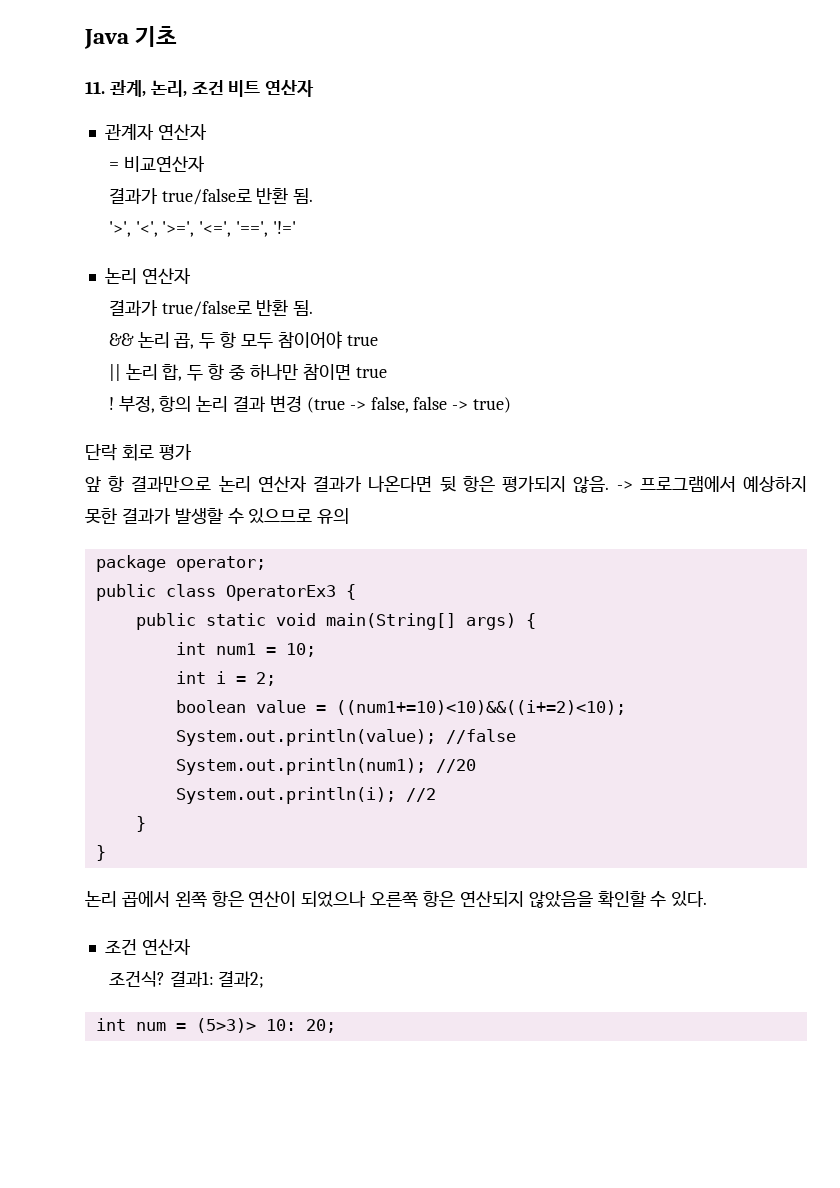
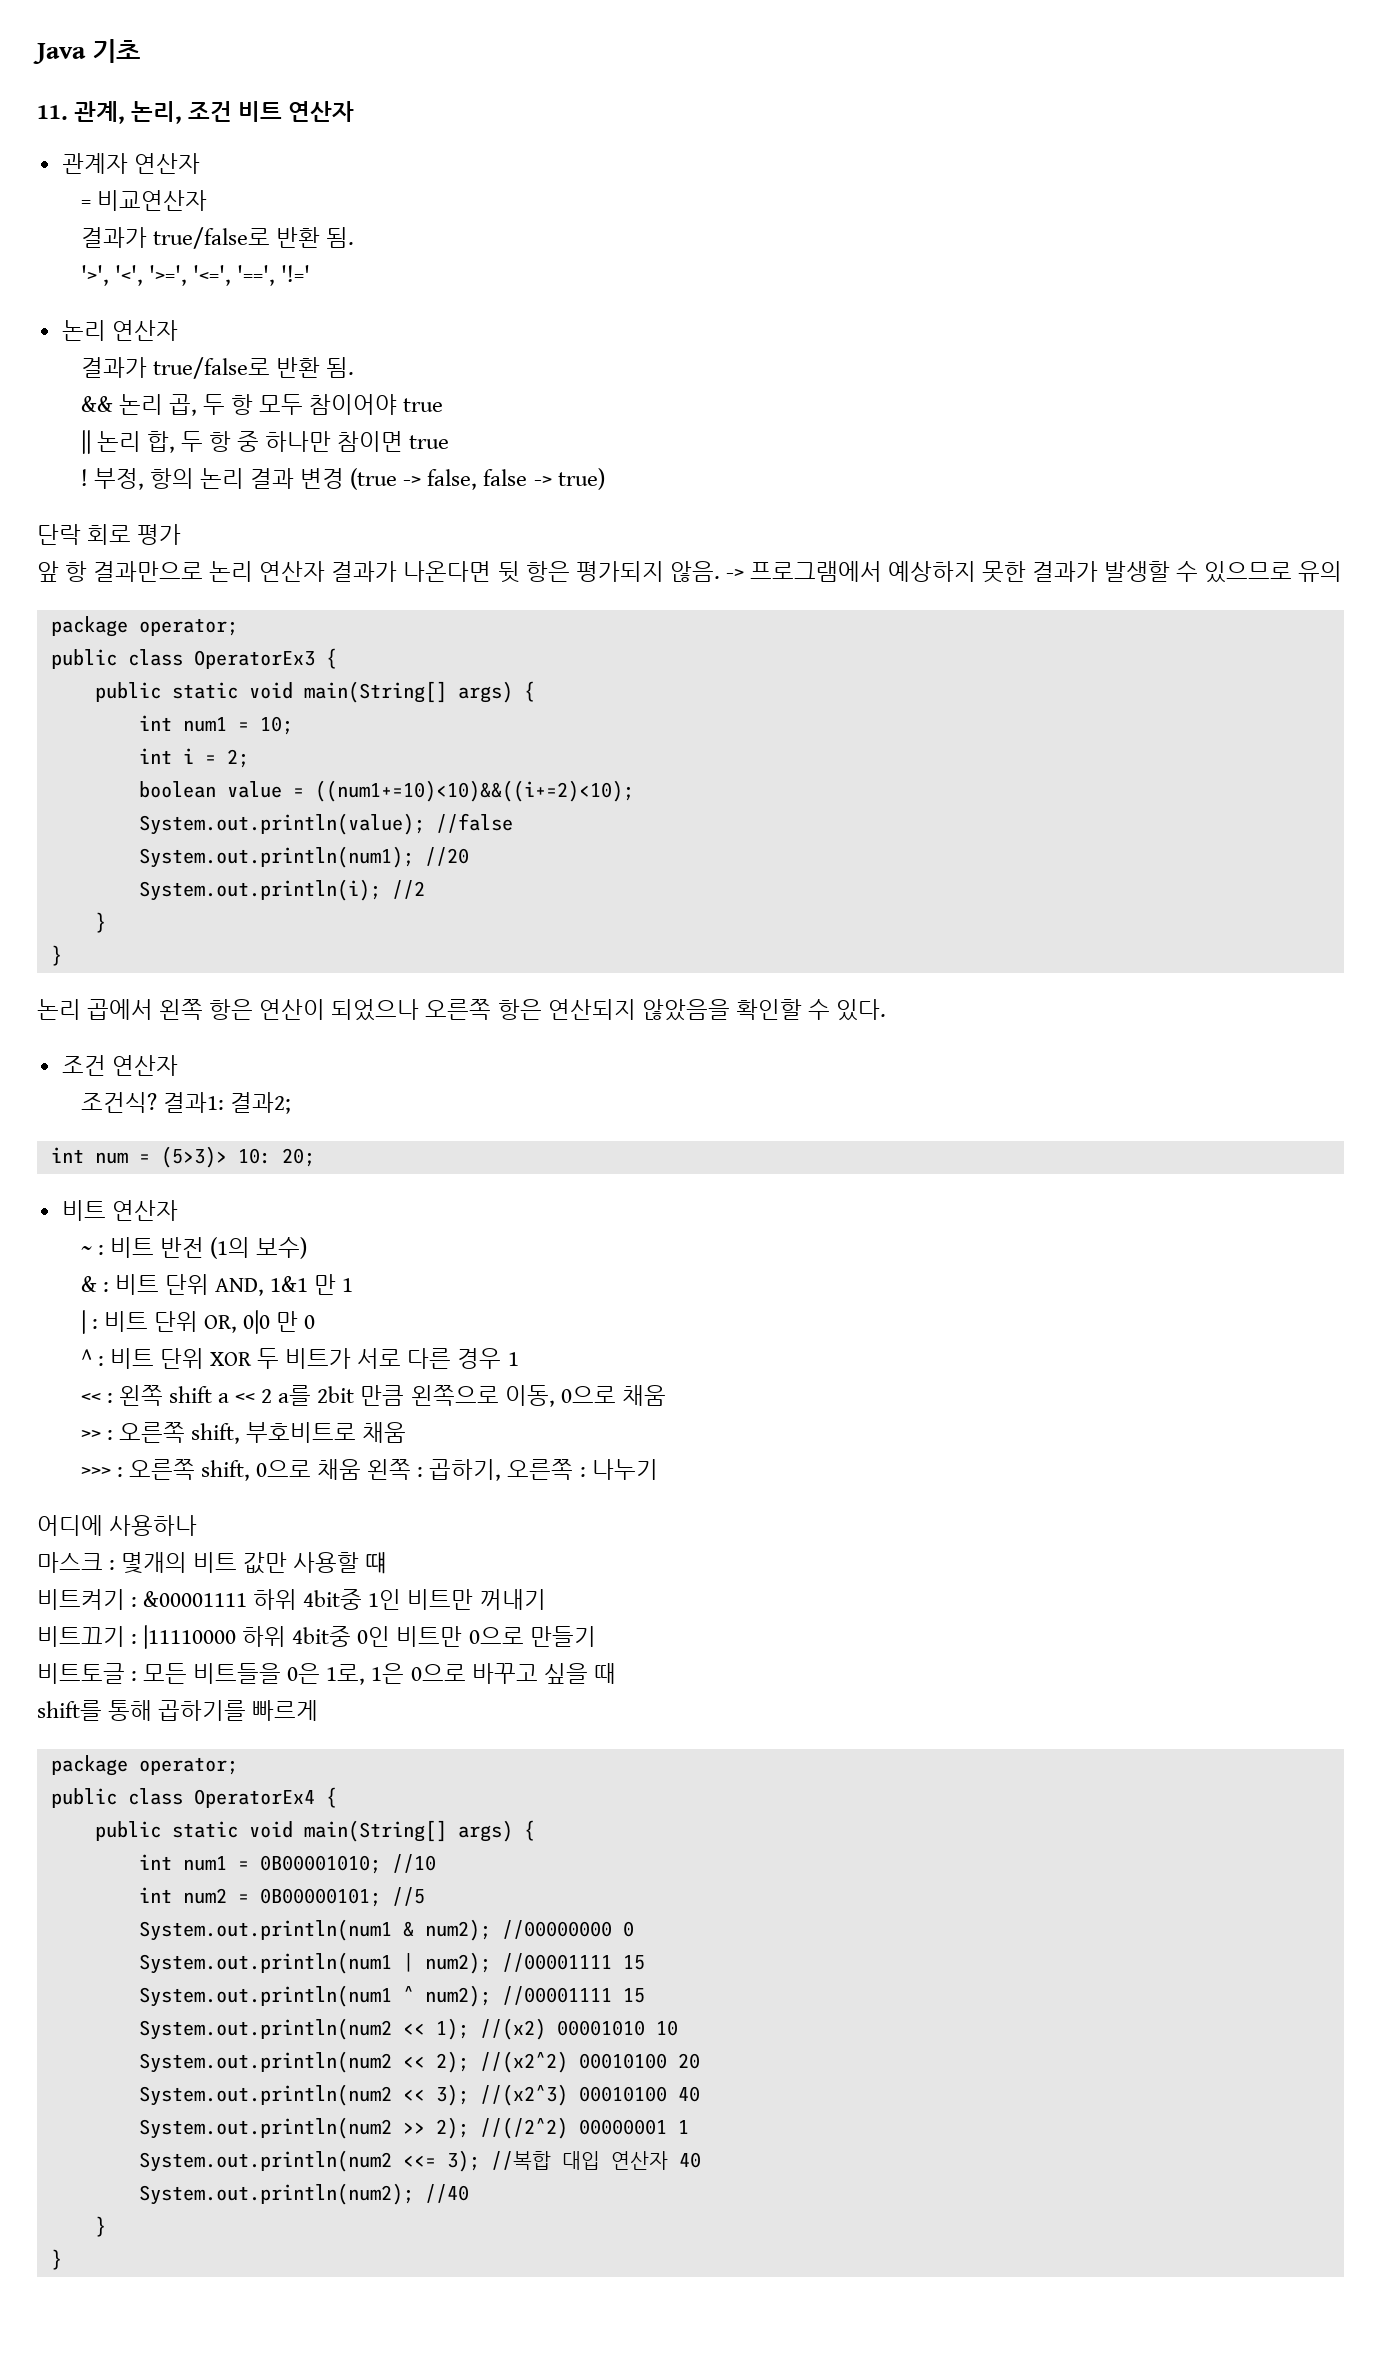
  int num = (5>3)> 10: 20;
+ 비트 연산자
+ ~ : 비트 반전 (1의 보수)
+ & : 비트 단위 AND, 1&1 만 1
+ | : 비트 단위 OR, 0|0 만 0
+ ^ : 비트 단위 XOR 두 비트가 서로 다른 경우 1
+ << : 왼쪽 shift a << 2 a를 2bit 만큼 왼쪽으로 이동, 0으로 채움
+ >> : 오른쪽 shift, 부호비트로 채움
+ >>> : 오른쪽 shift, 0으로 채움 왼쪽 : 곱하기, 오른쪽 : 나누기
+ 어디에 사용하나
+ 마스크 : 몇개의 비트 값만 사용할 떄
+ 비트켜기 : &00001111 하위 4bit중 1인 비트만 꺼내기
+ 비트끄기 : |11110000 하위 4bit중 0인 비트만 0으로 만들기
+ 비트토글 : 모든 비트들을 0은 1로, 1은 0으로 바꾸고 싶을 때
+ shift를 통해 곱하기를 빠르게
+ package operator;
+ public class OperatorEx4 {
+ public static void main(String[] args) {
+ int num1 = 0B00001010; //10
+ int num2 = 0B00000101; //5
+ System.out.println(num1 & num2); //00000000 0
+ System.out.println(num1 | num2); //00001111 15
+ System.out.println(num1 ^ num2); //00001111 15
+ System.out.println(num2 << 1); //(x2) 00001010 10
+ System.out.println(num2 << 2); //(x2^2) 00010100 20
+ System.out.println(num2 << 3); //(x2^3) 00010100 40
+ System.out.println(num2 >> 2); //(/2^2) 00000001 1
+ System.out.println(num2 <<= 3); //복합 대입 연산자 40
+ System.out.println(num2); //40
+ }
+ }

